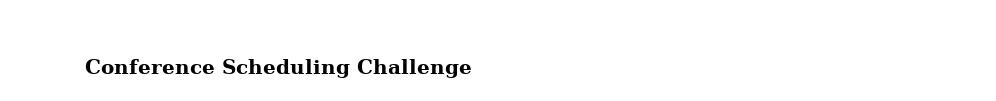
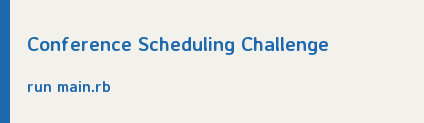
+ run main.rb

